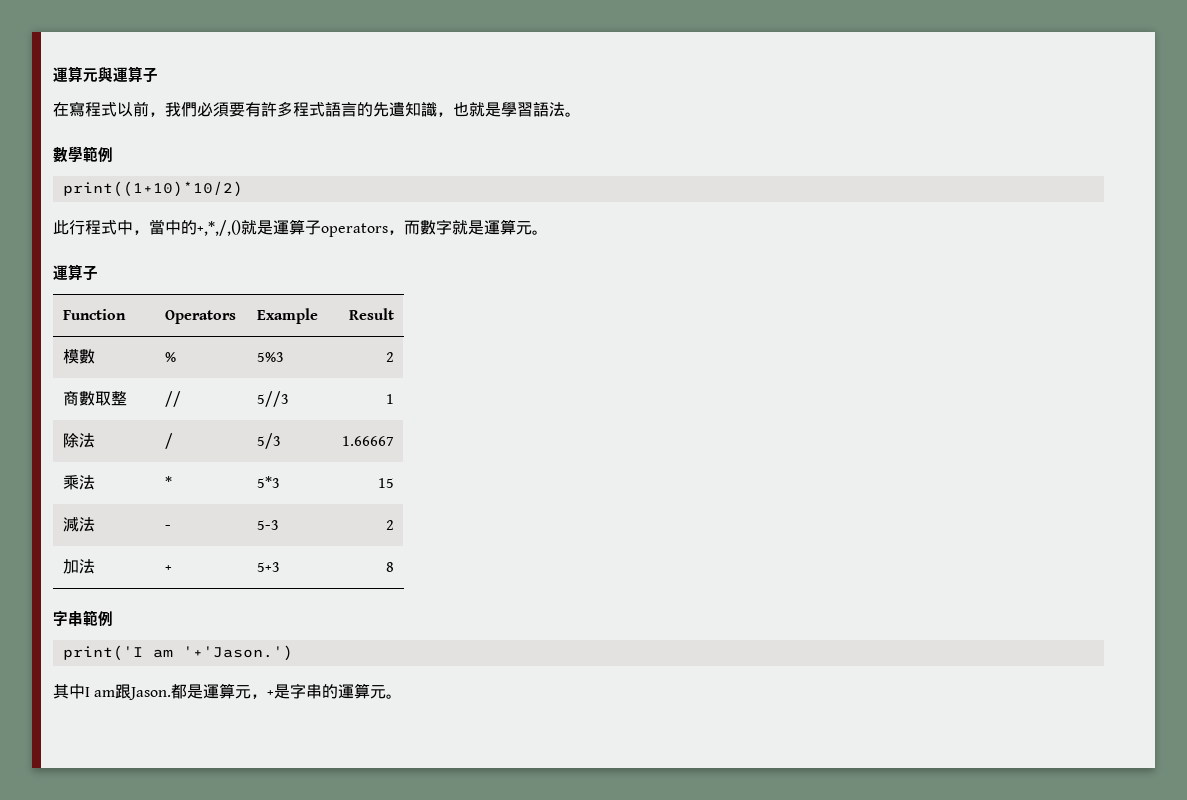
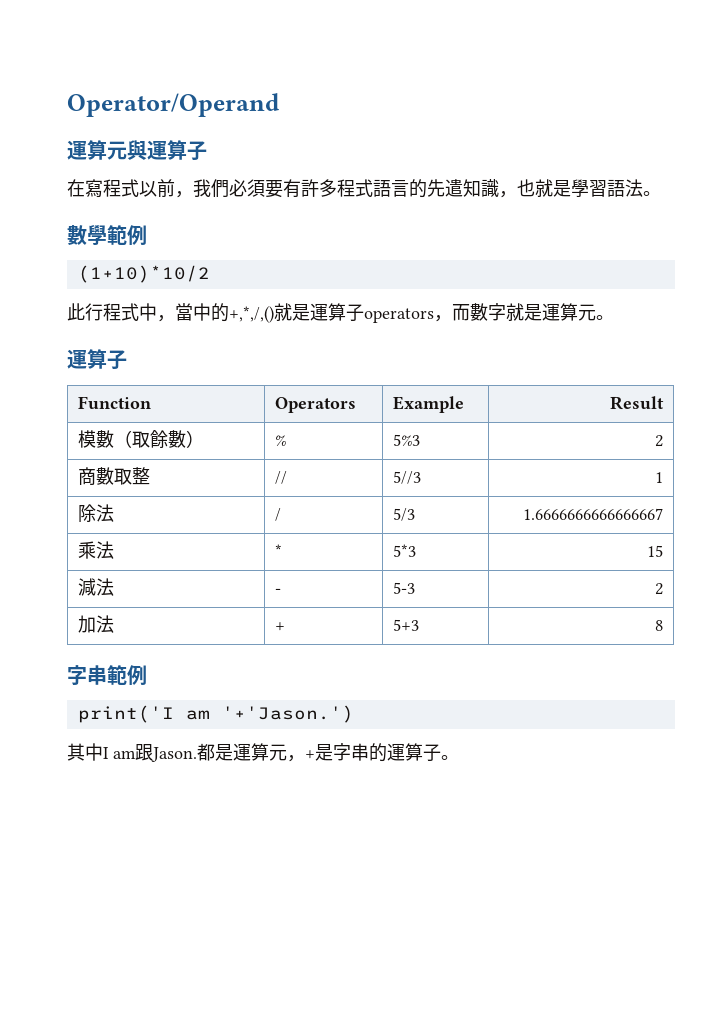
+ Operator/Operand
- print((1+10)*10/2)
+ (1+10)*10/2
- 模數 | % | 5%3 | 2
+ 模數（取餘數） | % | 5%3 | 2
- 除法 | / | 5/3 | 1.66667
+ 除法 | / | 5/3 | 1.6666666666666667
- 都是運算元，+是字串的運算元。
+ 都是運算元，+是字串的運算子。

